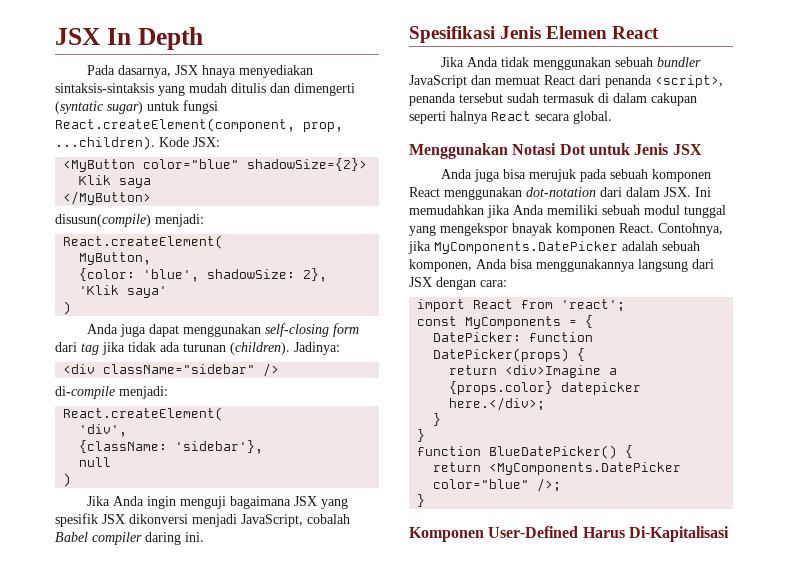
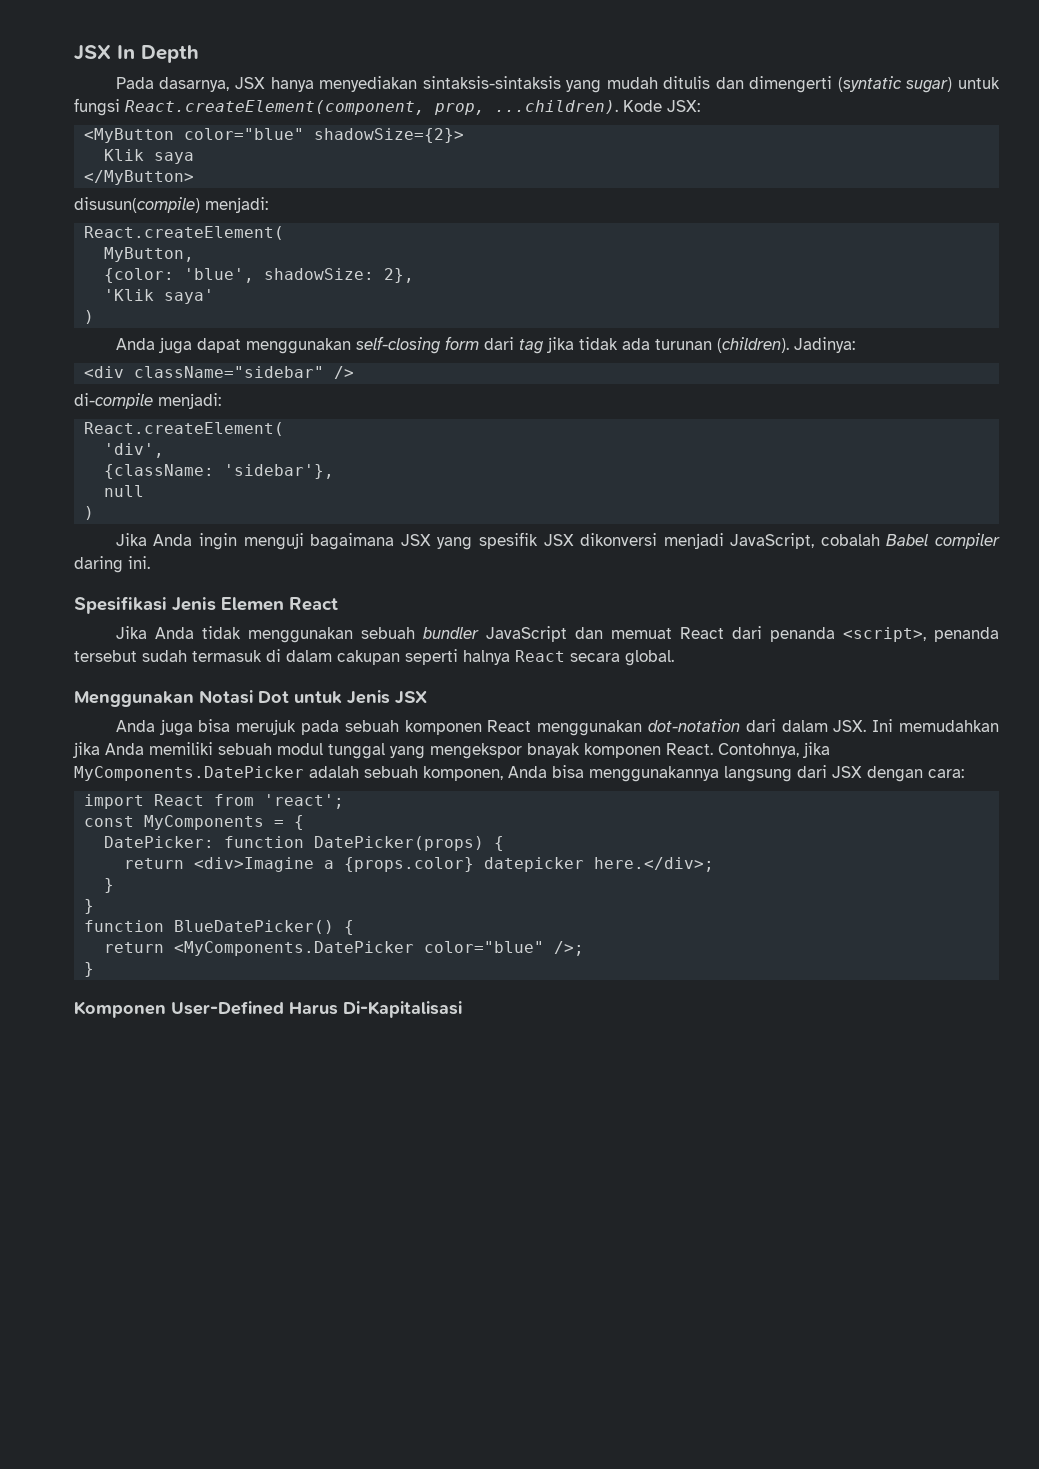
- Pada dasarnya, JSX hnaya menyediakan sintaksis-sintaksis yang mudah ditulis dan dimengerti (syntatic sugar) untuk fungsi React.createElement(component, prop, ...children). Kode JSX:
+ Pada dasarnya, JSX hanya menyediakan sintaksis-sintaksis yang mudah ditulis dan dimengerti (syntatic sugar) untuk fungsi React.createElement(component, prop, ...children). Kode JSX:

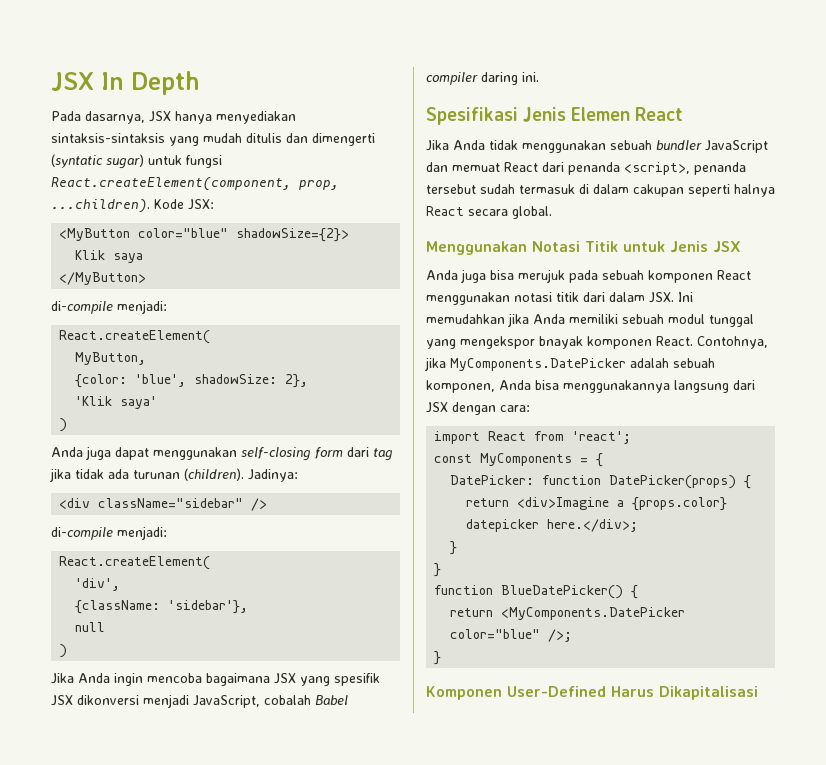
  </MyButton>
- disusun(compile) menjadi:
+ di-compile menjadi:
- Jika Anda ingin menguji bagaimana JSX yang spesifik JSX dikonversi menjadi JavaScript, cobalah Babel compiler daring ini.
+ Jika Anda ingin mencoba bagaimana JSX yang spesifik JSX dikonversi menjadi JavaScript, cobalah Babel compiler daring ini.
- Menggunakan Notasi Dot untuk Jenis JSX
+ Menggunakan Notasi Titik untuk Jenis JSX
- Anda juga bisa merujuk pada sebuah komponen React menggunakan dot-notation dari dalam JSX. Ini memudahkan jika Anda memiliki sebuah modul tunggal yang mengekspor bnayak komponen React.
+ Anda juga bisa merujuk pada sebuah komponen React menggunakan notasi titik dari dalam JSX. Ini memudahkan jika Anda memiliki sebuah modul tunggal yang mengekspor bnayak komponen React.
- Komponen User-Defined Harus Di-Kapitalisasi
+ Komponen User-Defined Harus Dikapitalisasi

